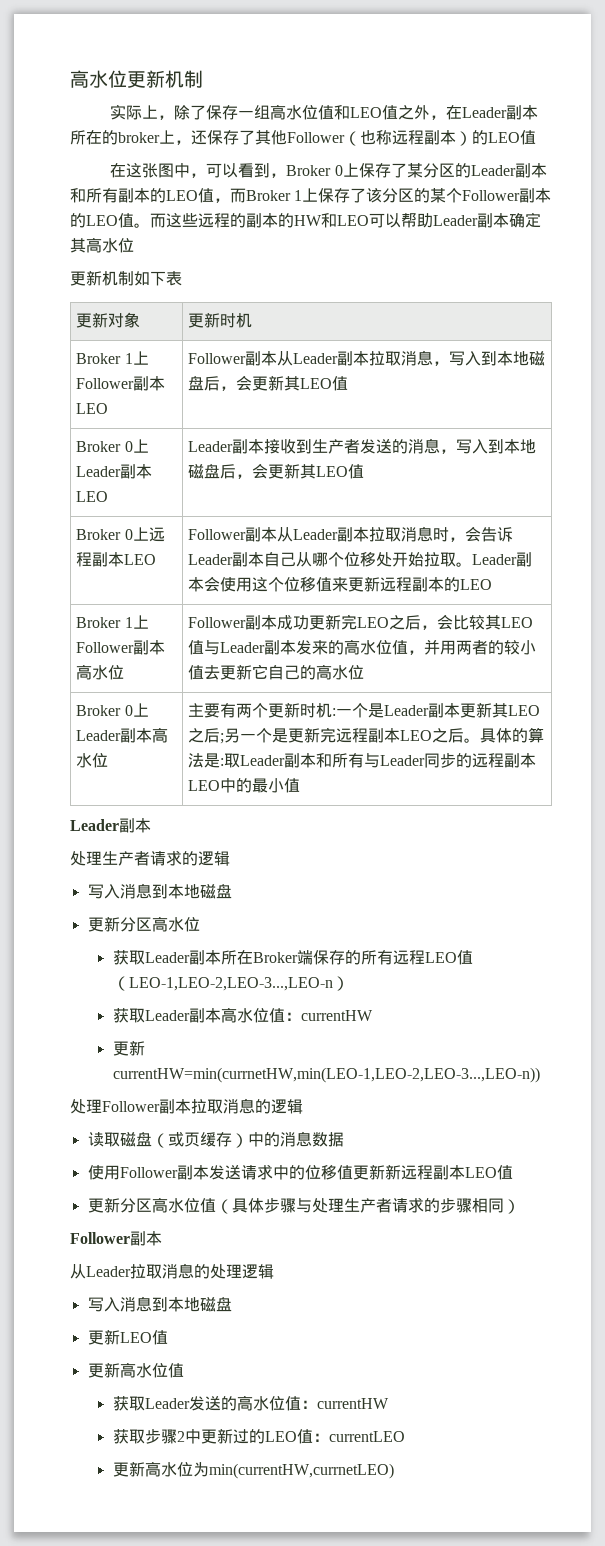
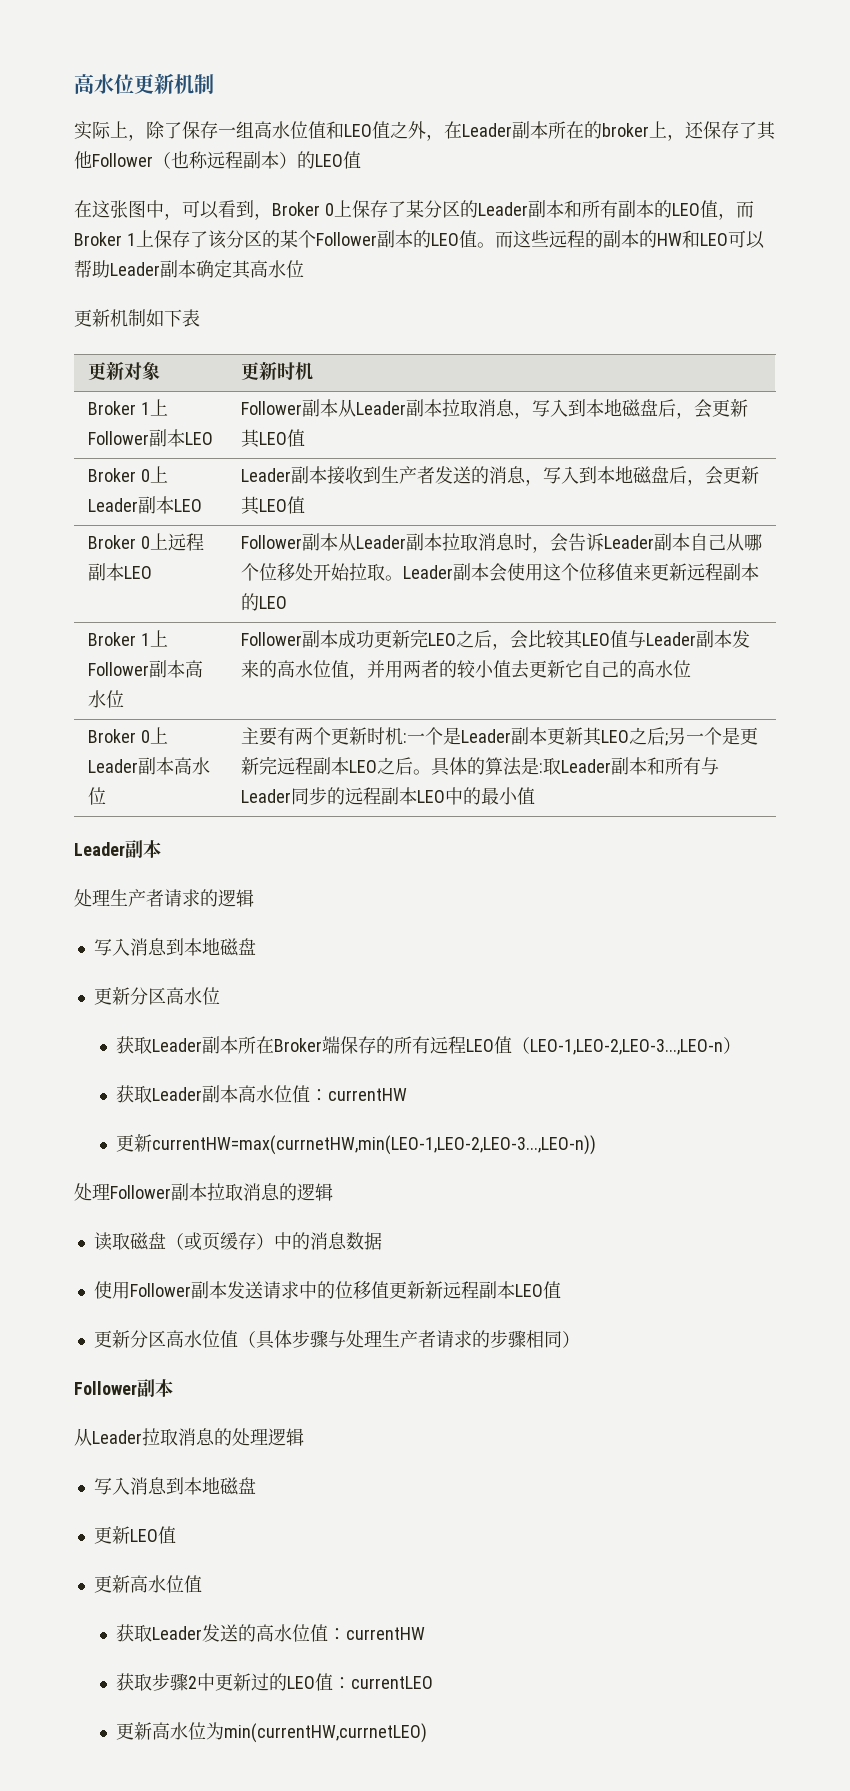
- 更新currentHW=min(currnetHW,min(LEO-1,LEO-2,LEO-3...,LEO-n))
+ 更新currentHW=max(currnetHW,min(LEO-1,LEO-2,LEO-3...,LEO-n))

